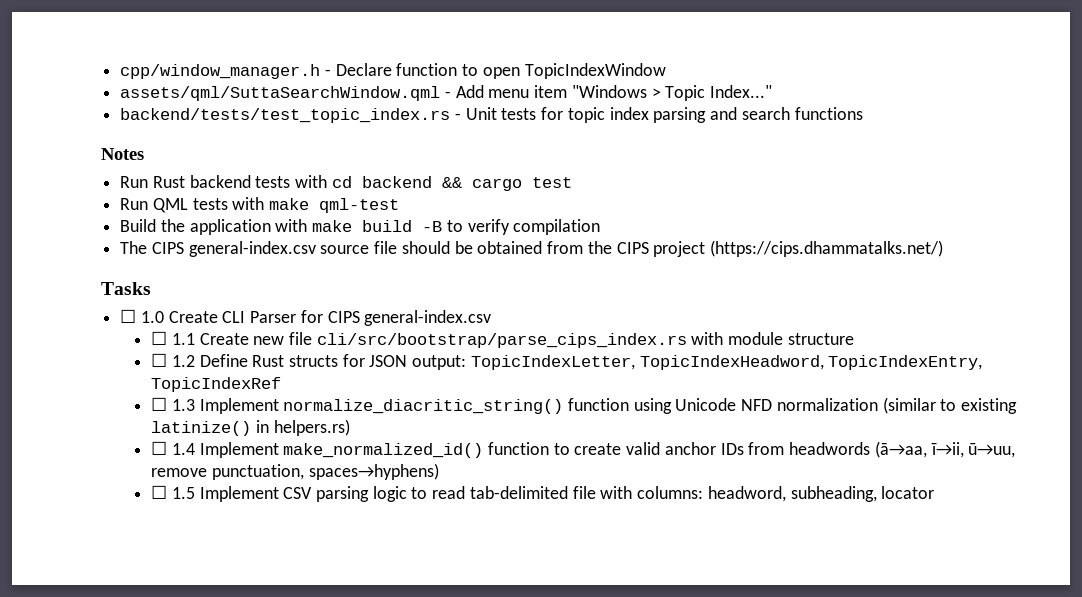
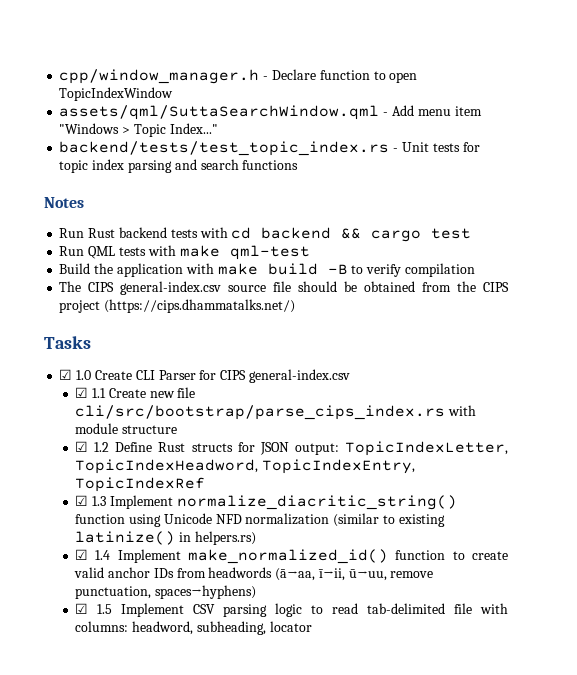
- ☐ 1.0 Create CLI Parser for CIPS general-index.csv
+ ☑ 1.0 Create CLI Parser for CIPS general-index.csv
- ☐ 1.1 Create new file cli/src/bootstrap/parse_cips_index.rs with module structure
+ ☑ 1.1 Create new file cli/src/bootstrap/parse_cips_index.rs with module structure
- ☐ 1.2 Define Rust structs for JSON output: TopicIndexLetter, TopicIndexHeadword, TopicIndexEntry, TopicIndexRef
+ ☑ 1.2 Define Rust structs for JSON output: TopicIndexLetter, TopicIndexHeadword, TopicIndexEntry, TopicIndexRef
- ☐ 1.3 Implement normalize_diacritic_string() function using Unicode NFD normalization (similar to existing latinize() in helpers.rs)
+ ☑ 1.3 Implement normalize_diacritic_string() function using Unicode NFD normalization (similar to existing latinize() in helpers.rs)
- ☐ 1.4 Implement make_normalized_id() function to create valid anchor IDs from headwords (ā→aa, ī→ii, ū→uu, remove punctuation, spaces→hyphens)
+ ☑ 1.4 Implement make_normalized_id() function to create valid anchor IDs from headwords (ā→aa, ī→ii, ū→uu, remove punctuation, spaces→hyphens)
- ☐ 1.5 Implement CSV parsing logic to read tab-delimited file with columns: headword, subheading, locator
+ ☑ 1.5 Implement CSV parsing logic to read tab-delimited file with columns: headword, subheading, locator

